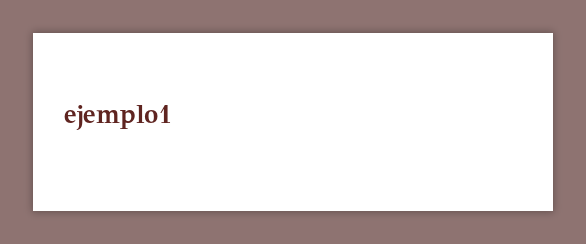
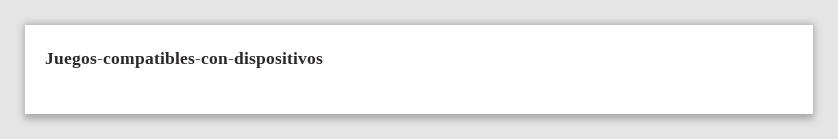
- ejemplo1
+ Juegos-compatibles-con-dispositivos

